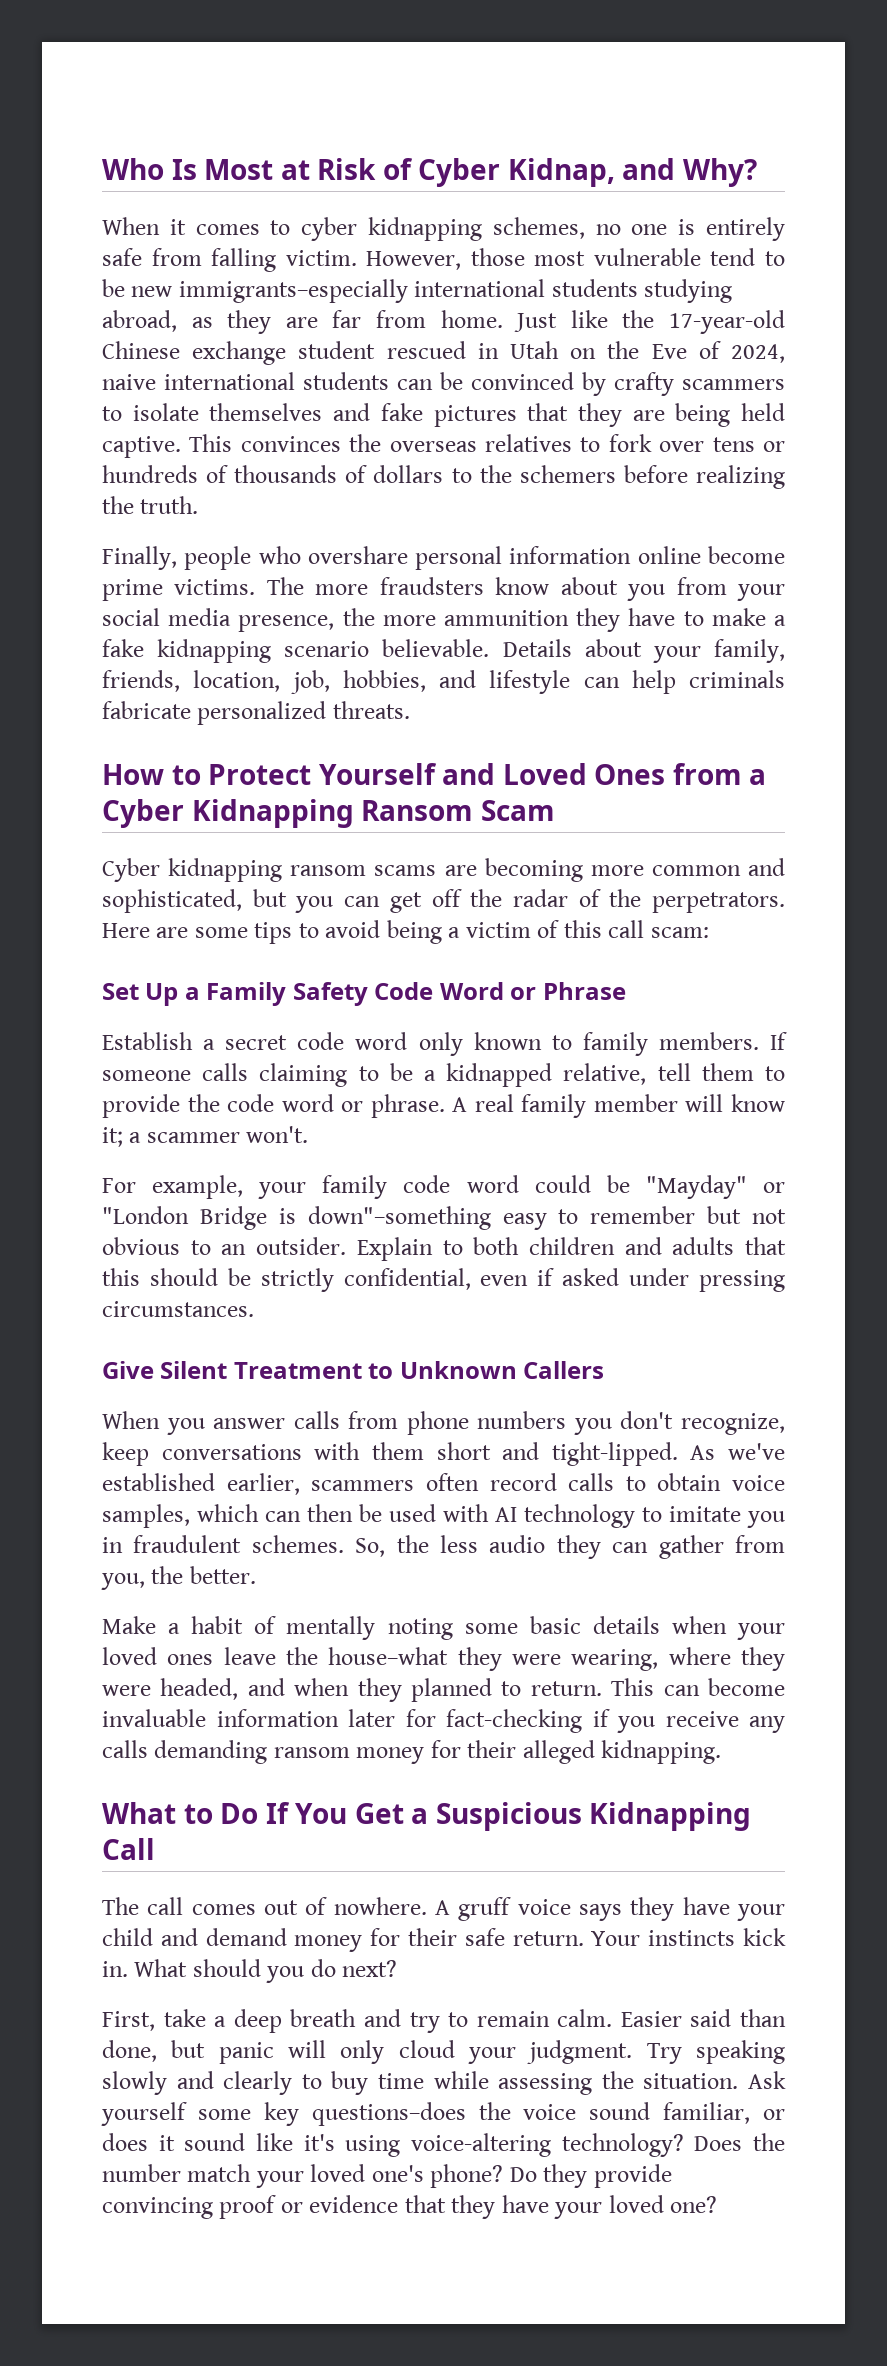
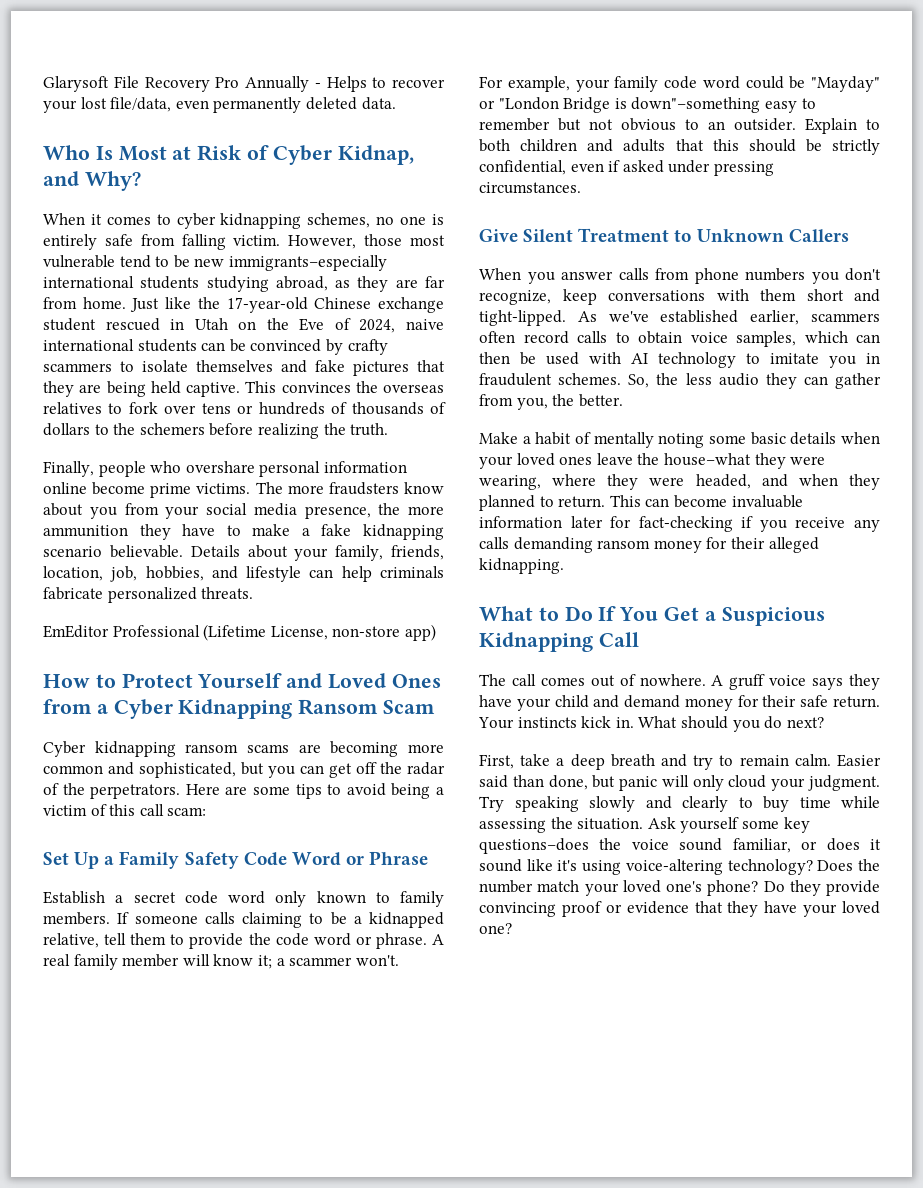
+ Glarysoft File Recovery Pro Annually - Helps to recover your lost file/data, even permanently deleted data.
+ EmEditor Professional (Lifetime License, non-store app)

